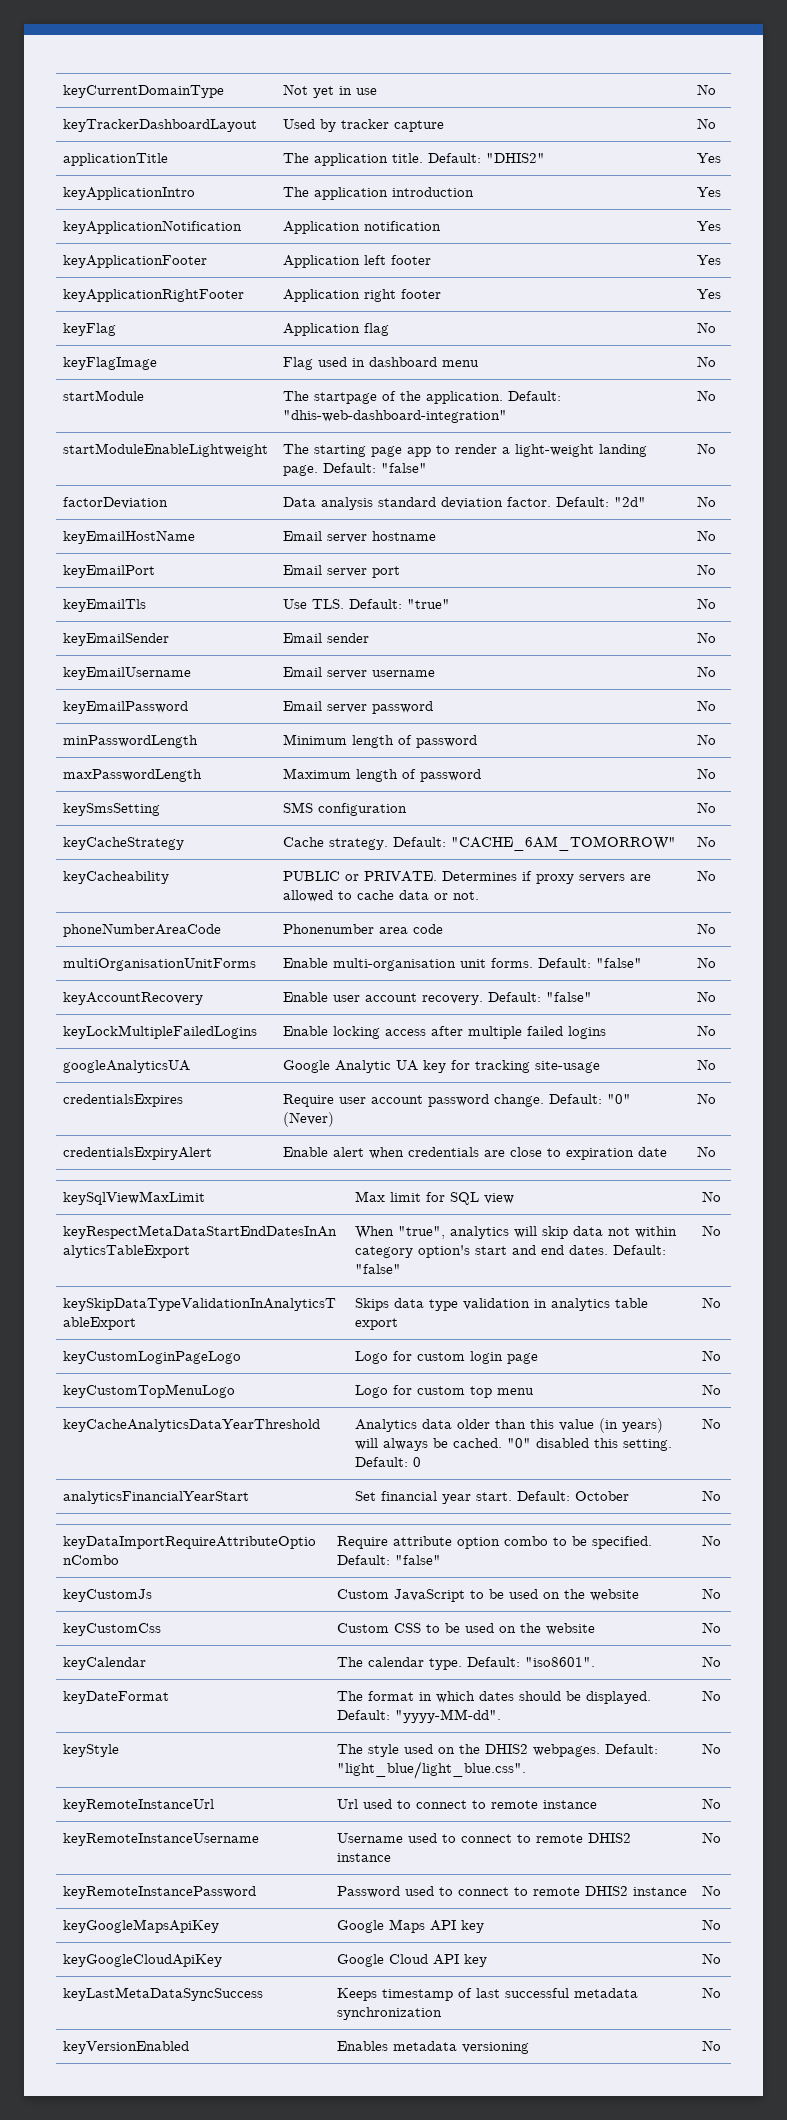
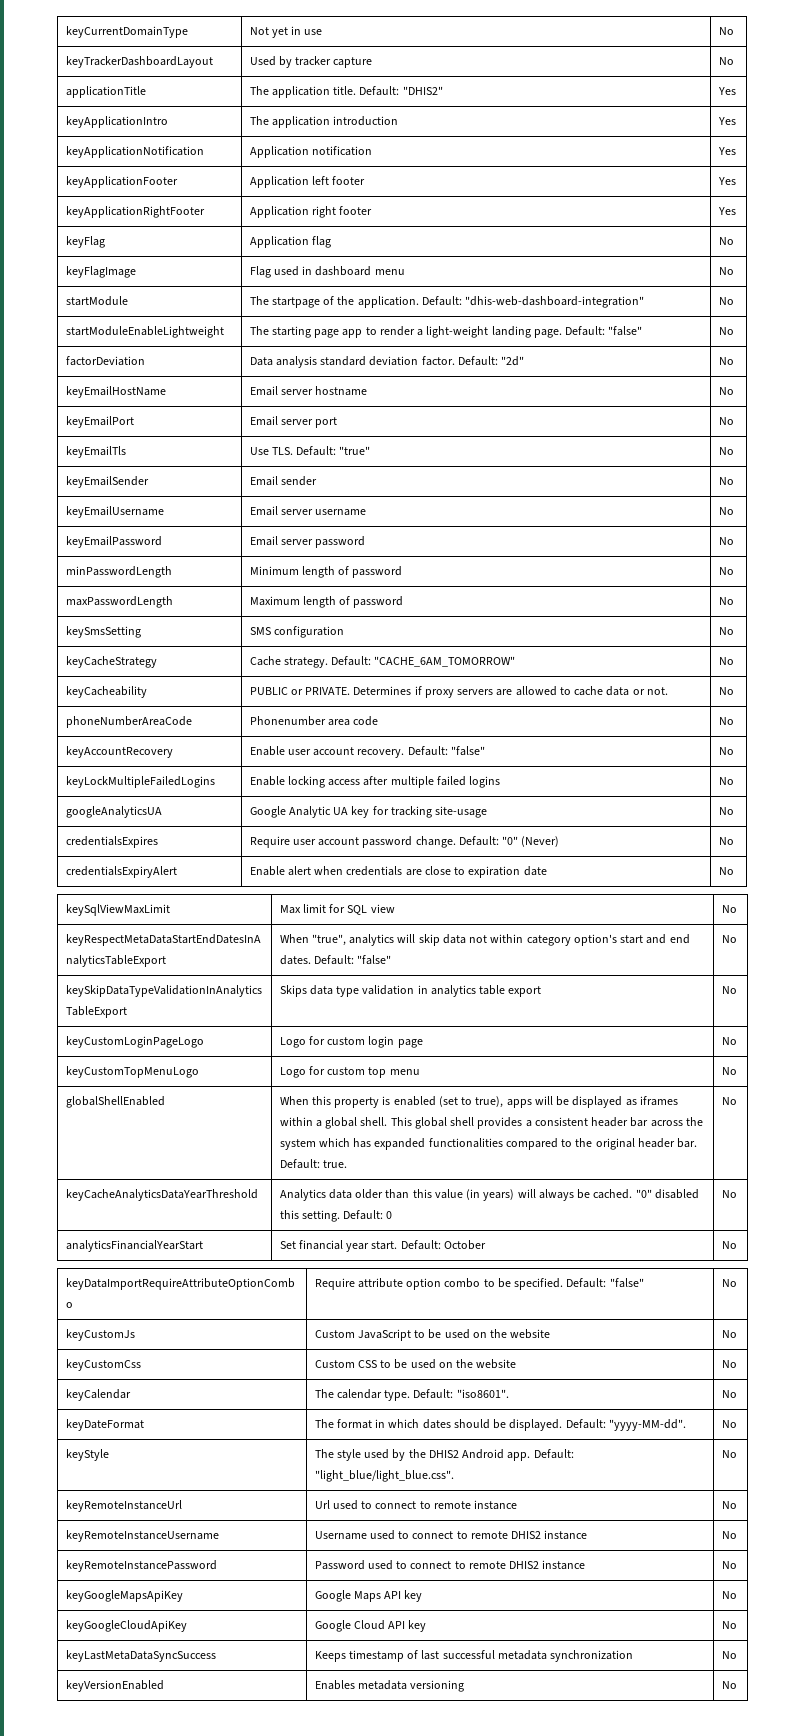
- multiOrganisationUnitForms | Enable multi-organisation unit forms. Default: "false" | No
+ globalShellEnabled | When this property is enabled (set to true), apps will be displayed as iframes within a global shell. This global shell provides a consistent header bar across the system which has expanded functionalities compared to the original header bar. Default: true. | No
- keyStyle | The style used on the DHIS2 webpages. Default: "light_blue/light_blue.css". | No
+ keyStyle | The style used by the DHIS2 Android app. Default: "light_blue/light_blue.css". | No

